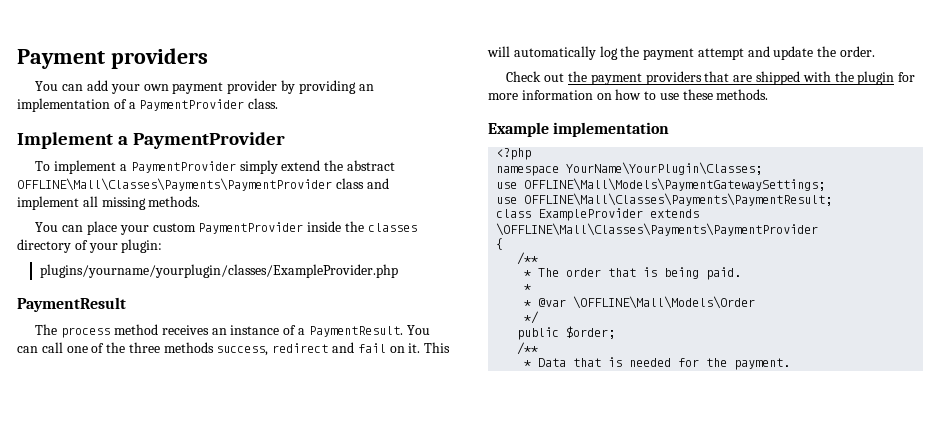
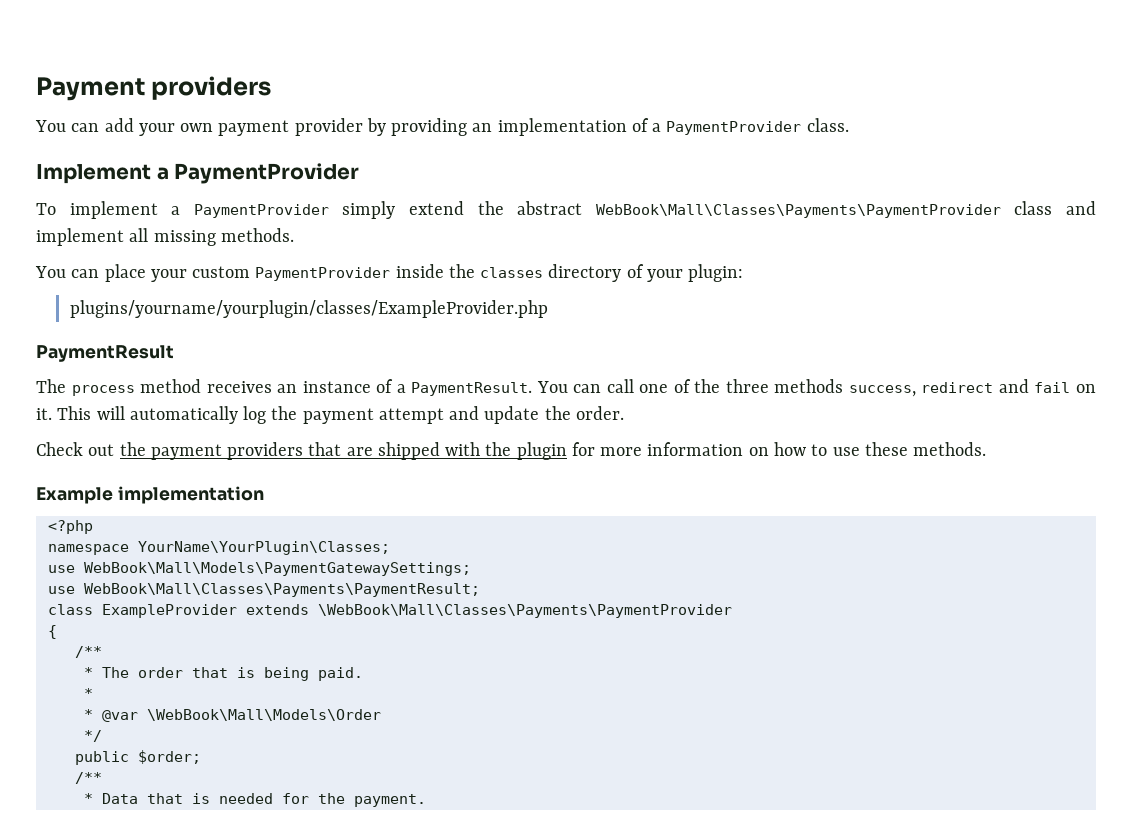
- To implement a PaymentProvider simply extend the abstract OFFLINE\Mall\Classes\Payments\PaymentProvider class and implement all missing methods.
+ To implement a PaymentProvider simply extend the abstract WebBook\Mall\Classes\Payments\PaymentProvider class and implement all missing methods.
- use OFFLINE\Mall\Models\PaymentGatewaySettings;
- use OFFLINE\Mall\Classes\Payments\PaymentResult;
+ use WebBook\Mall\Models\PaymentGatewaySettings;
+ use WebBook\Mall\Classes\Payments\PaymentResult;
- class ExampleProvider extends \OFFLINE\Mall\Classes\Payments\PaymentProvider
+ class ExampleProvider extends \WebBook\Mall\Classes\Payments\PaymentProvider
- * @var \OFFLINE\Mall\Models\Order
+ * @var \WebBook\Mall\Models\Order

